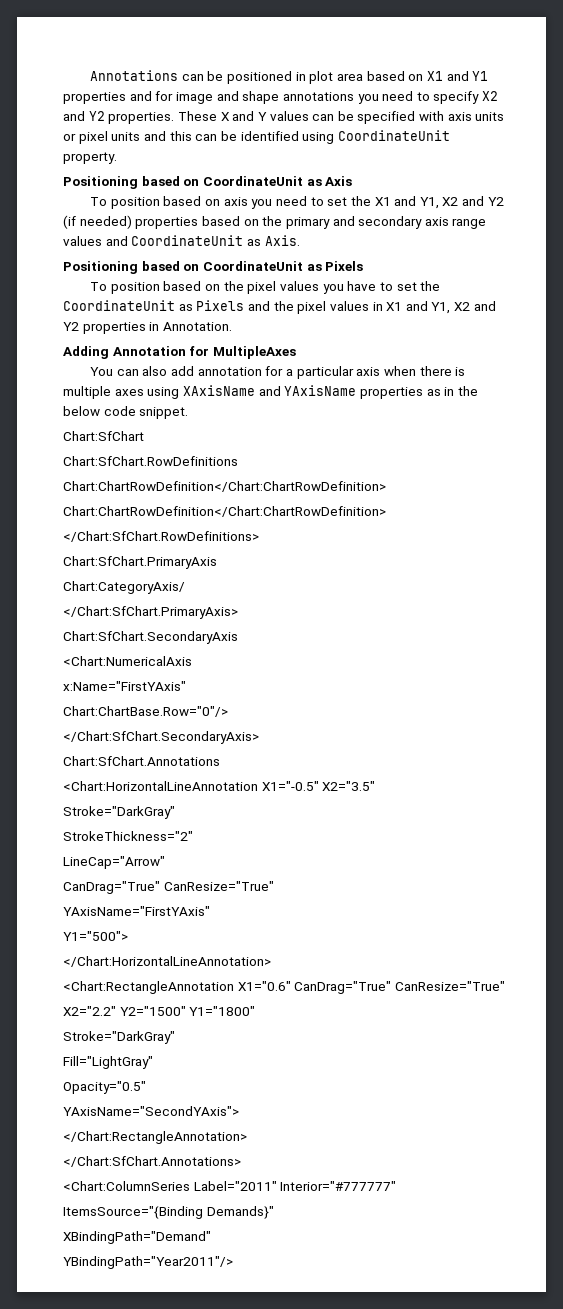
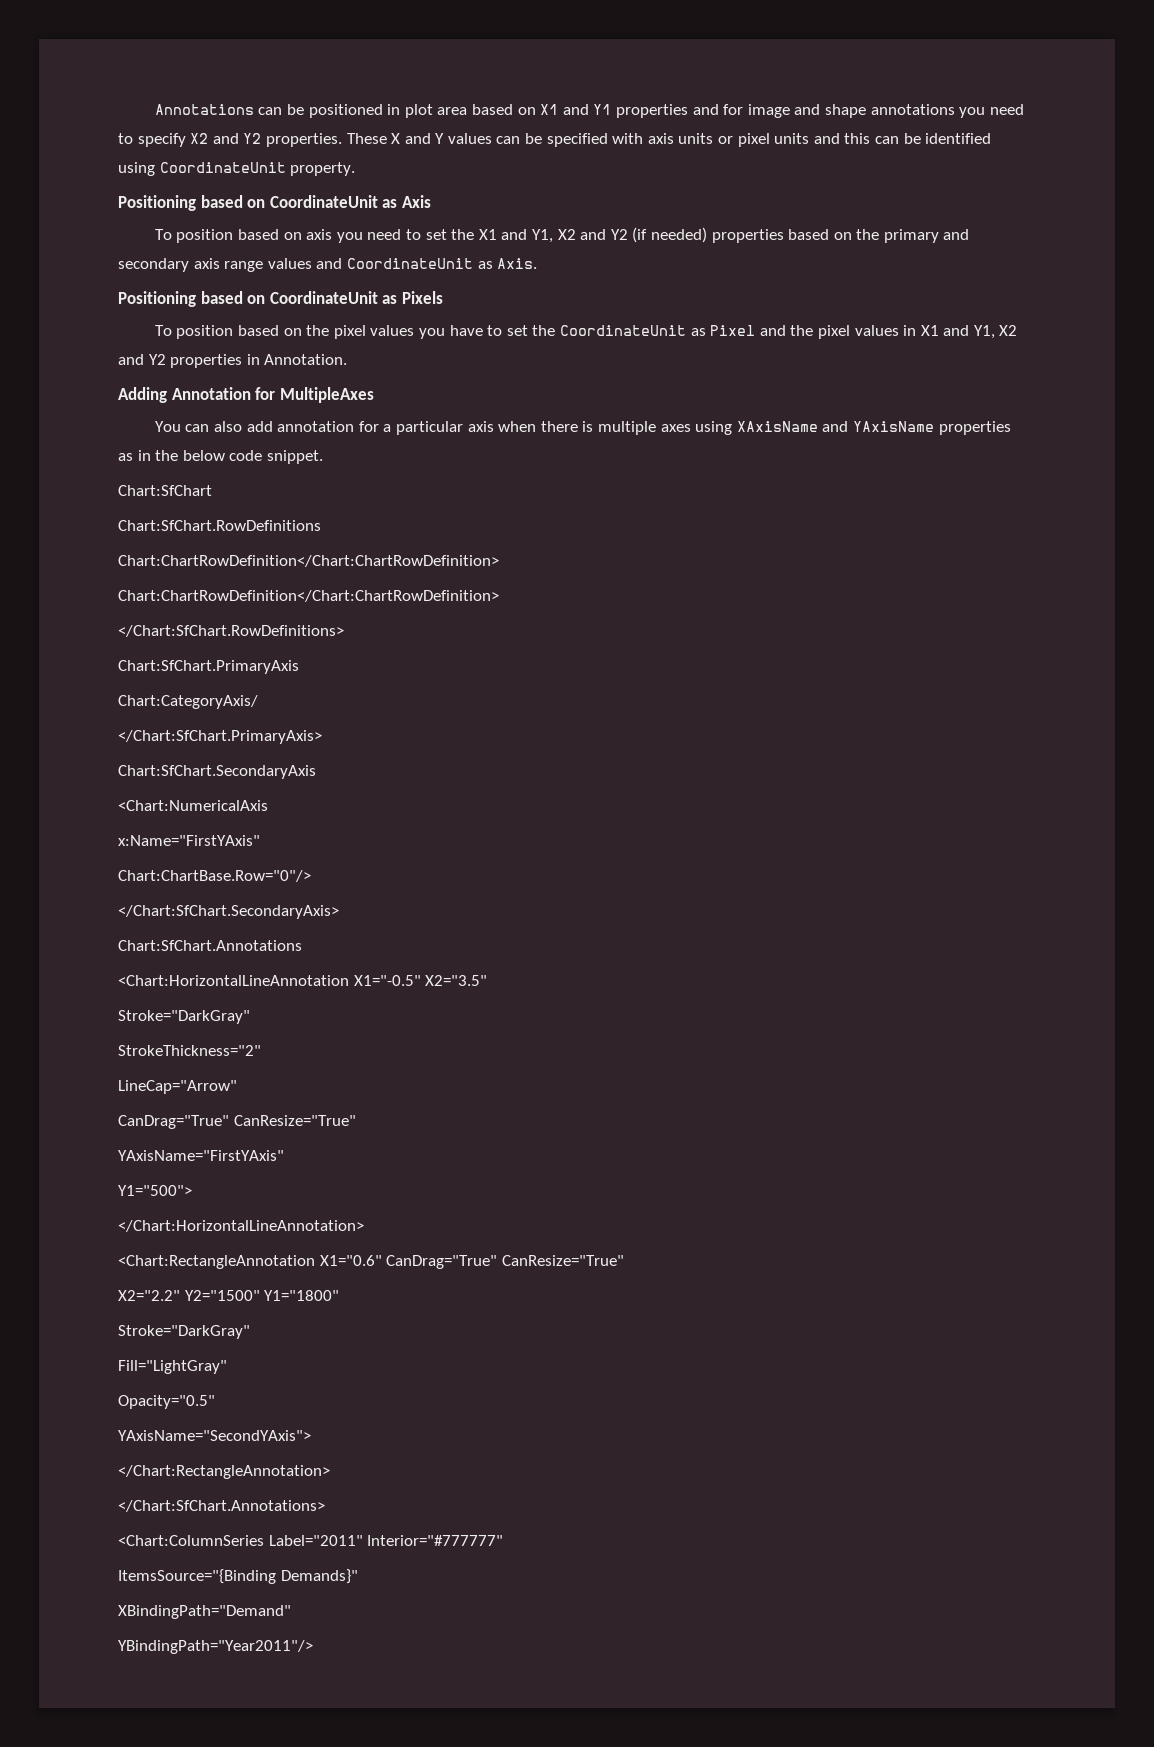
- To position based on the pixel values you have to set the CoordinateUnit as Pixels and the pixel values in X1 and Y1, X2 and Y2 properties in Annotation.
+ To position based on the pixel values you have to set the CoordinateUnit as Pixel and the pixel values in X1 and Y1, X2 and Y2 properties in Annotation.

